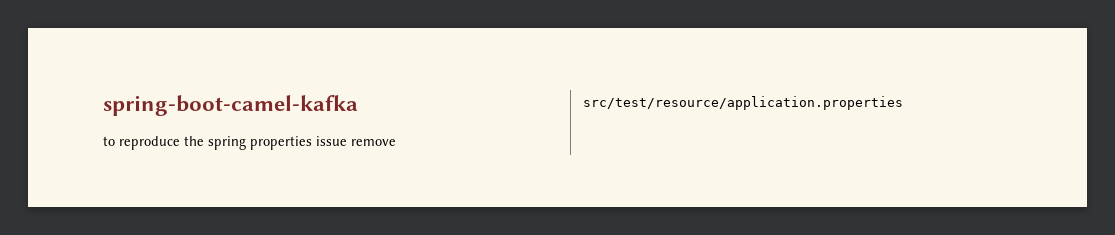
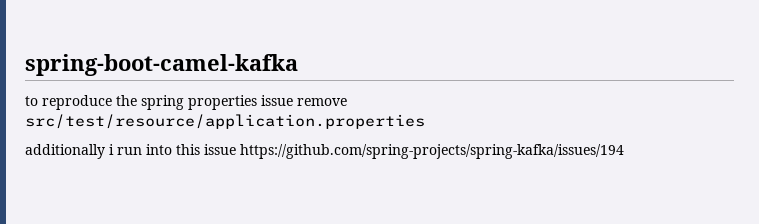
+ additionally i run into this issue https://github.com/spring-projects/spring-kafka/issues/194

